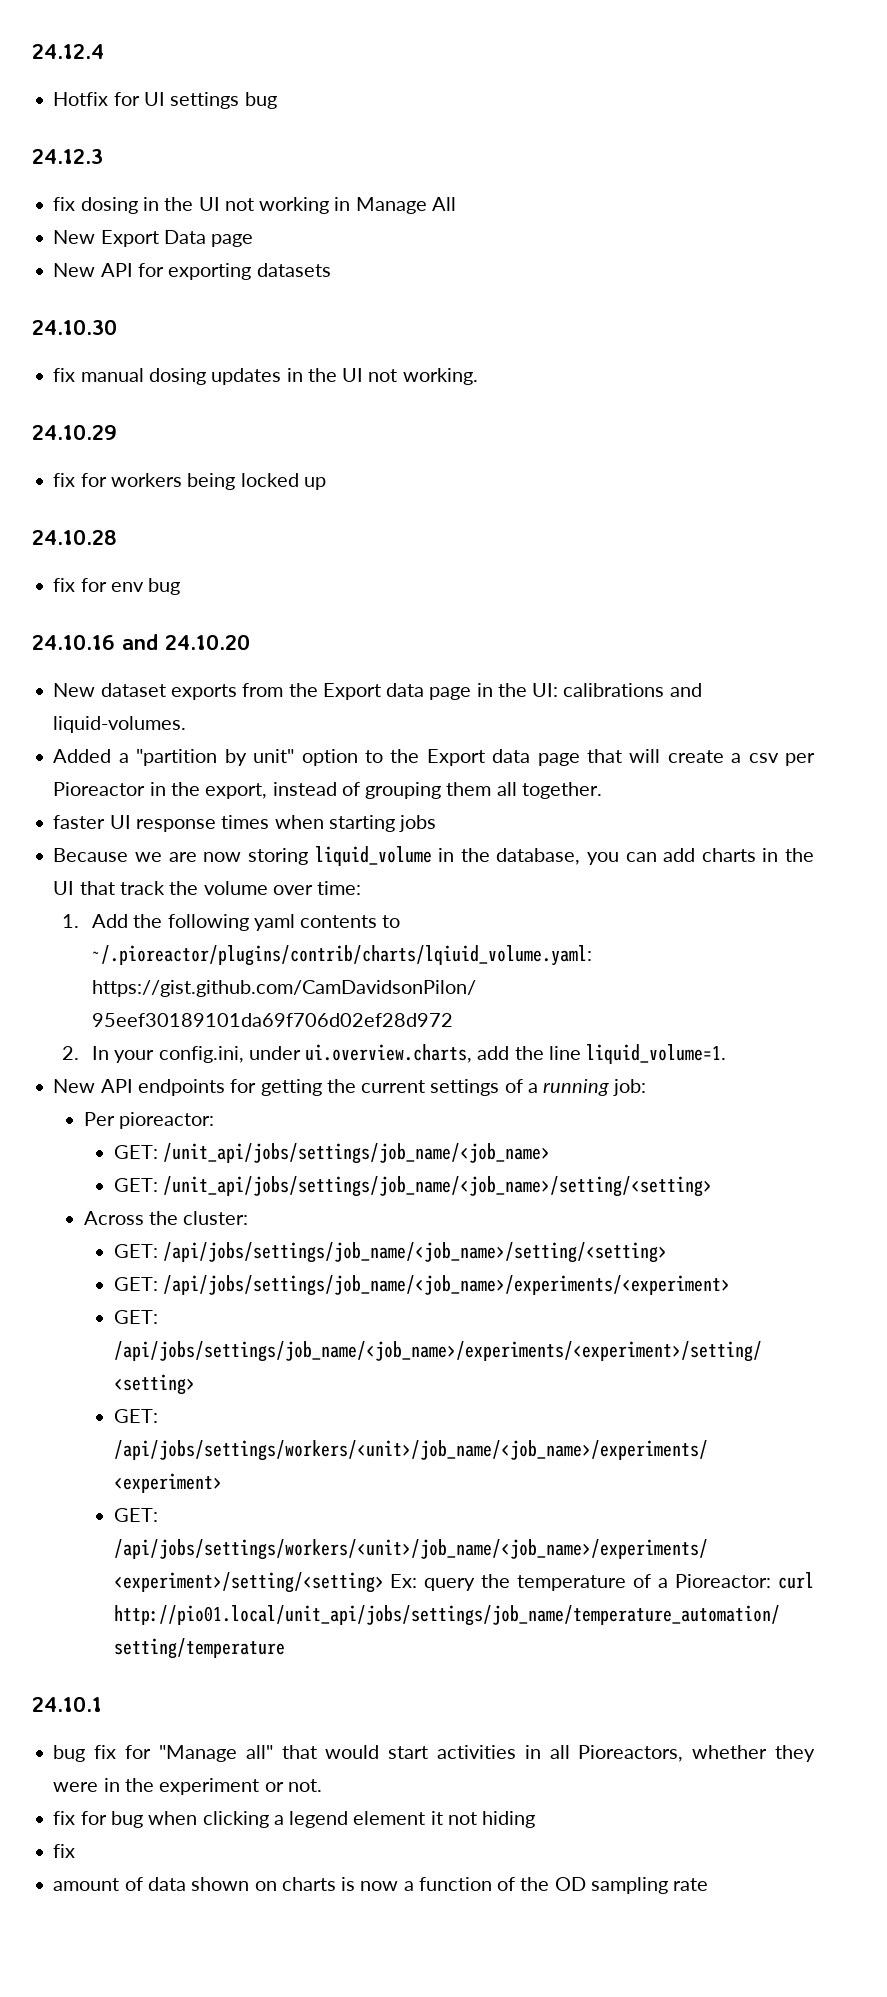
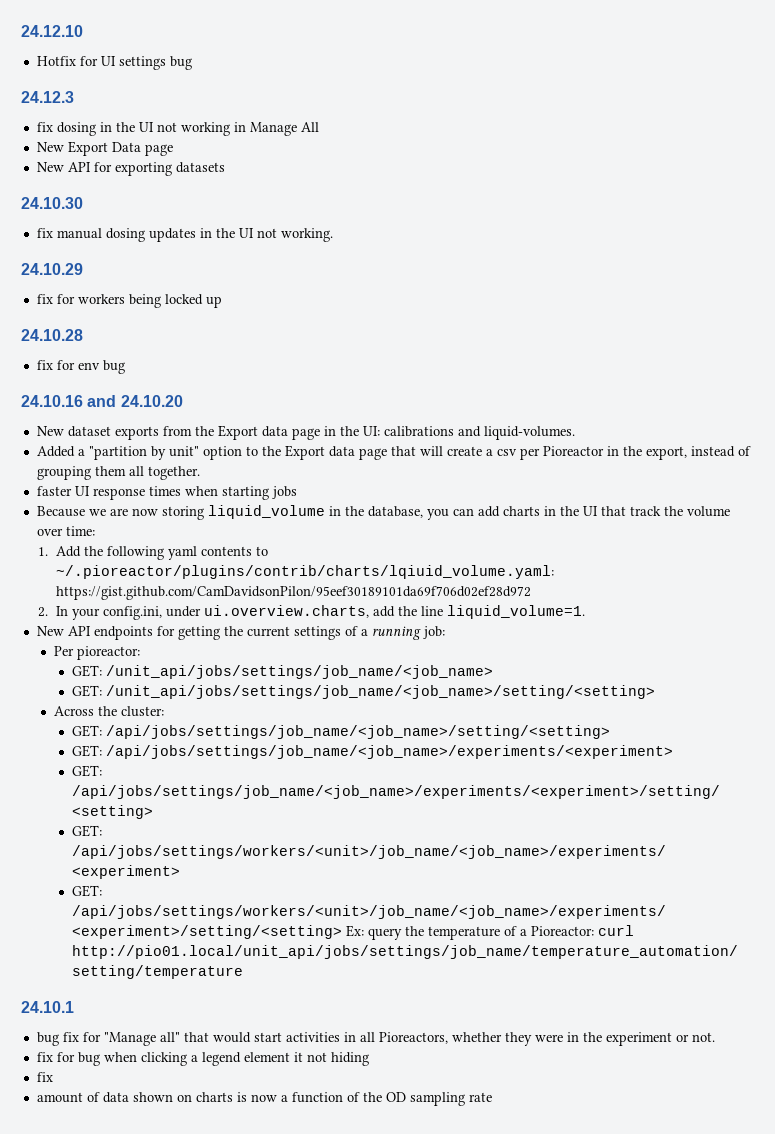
- 24.12.4
+ 24.12.10

